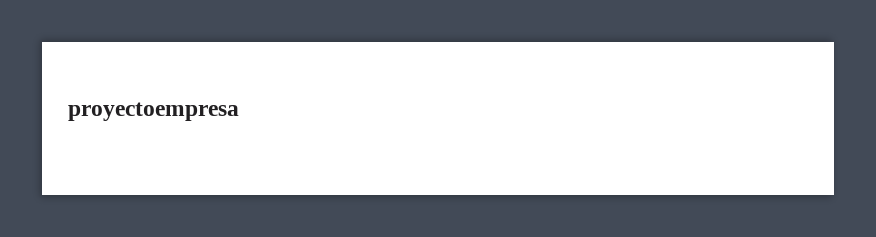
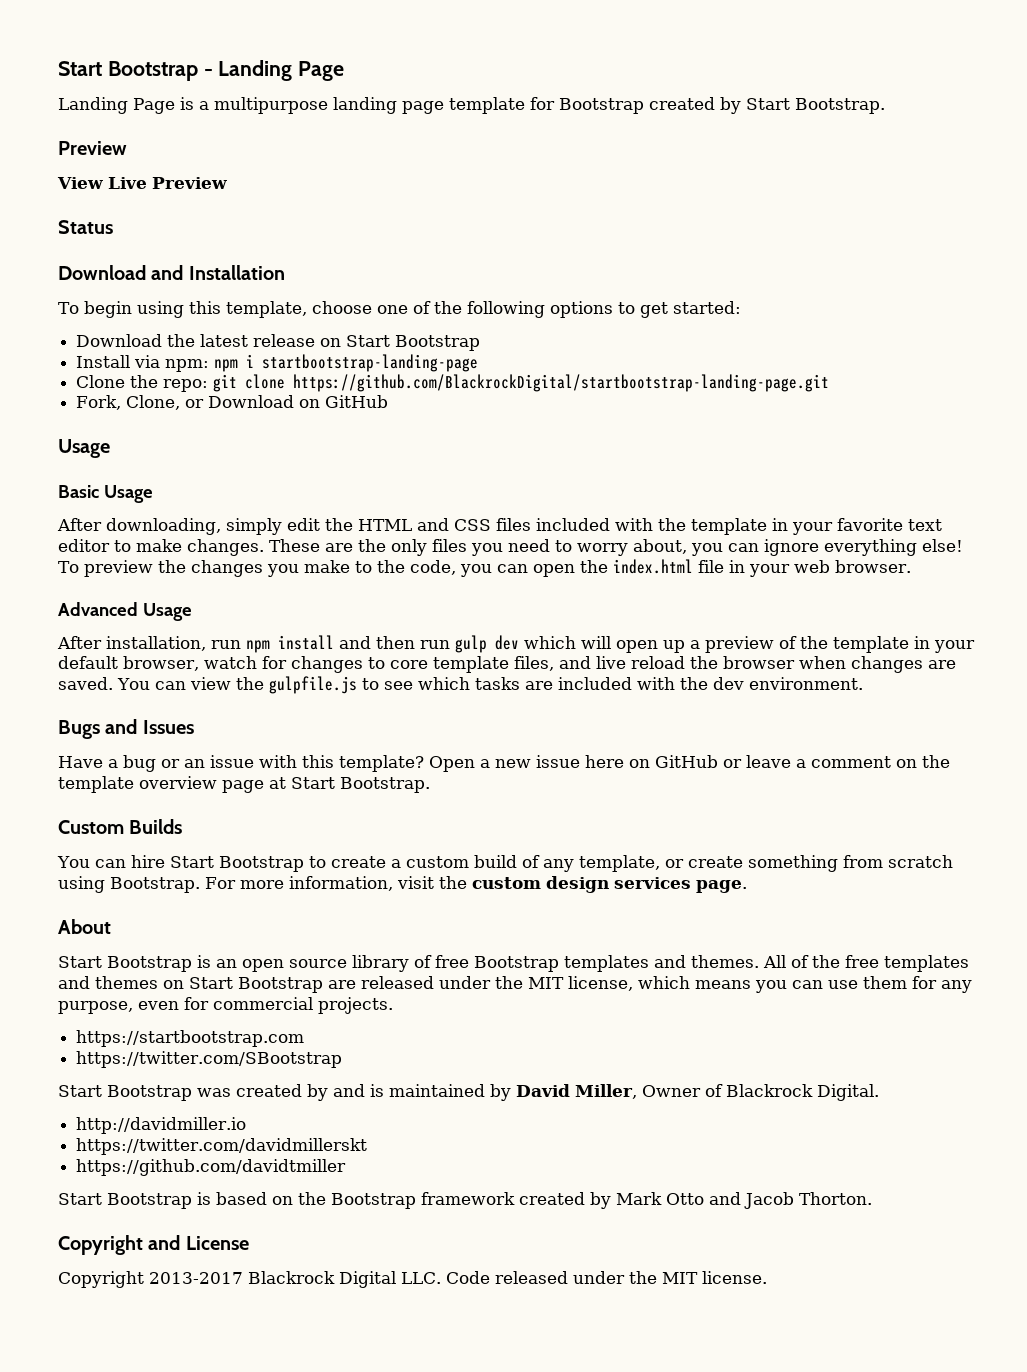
- proyectoempresa
+ Start Bootstrap - Landing Page
+ Landing Page is a multipurpose landing page template for Bootstrap created by Start Bootstrap.
+ Preview
+ View Live Preview
+ Status
+ Download and Installation
+ To begin using this template, choose one of the following options to get started:
+ Download the latest release on Start Bootstrap
+ Install via npm: npm i startbootstrap-landing-page
+ Clone the repo: git clone https://github.com/BlackrockDigital/startbootstrap-landing-page.git
+ Fork, Clone, or Download on GitHub
+ Usage
+ Basic Usage
+ After downloading, simply edit the HTML and CSS files included with the template in your favorite text editor to make changes. These are the only files you need to worry about, you can ignore everything else! To preview the changes you make to the code, you can open the index.html file in your web browser.
+ Advanced Usage
+ After installation, run npm install and then run gulp dev which will open up a preview of the template in your default browser, watch for changes to core template files, and live reload the browser when changes are saved. You can view the gulpfile.js to see which tasks are included with the dev environment.
+ Bugs and Issues
+ Have a bug or an issue with this template? Open a new issue here on GitHub or leave a comment on the template overview page at Start Bootstrap.
+ Custom Builds
+ You can hire Start Bootstrap to create a custom build of any template, or create something from scratch using Bootstrap. For more information, visit the custom design services page.
+ About
+ Start Bootstrap is an open source library of free Bootstrap templates and themes. All of the free templates and themes on Start Bootstrap are released under the MIT license, which means you can use them for any purpose, even for commercial projects.
+ https://startbootstrap.com
+ https://twitter.com/SBootstrap
+ Start Bootstrap was created by and is maintained by David Miller, Owner of Blackrock Digital.
+ http://davidmiller.io
+ https://twitter.com/davidmillerskt
+ https://github.com/davidtmiller
+ Start Bootstrap is based on the Bootstrap framework created by Mark Otto and Jacob Thorton.
+ Copyright and License
+ Copyright 2013-2017 Blackrock Digital LLC. Code released under the MIT license.

